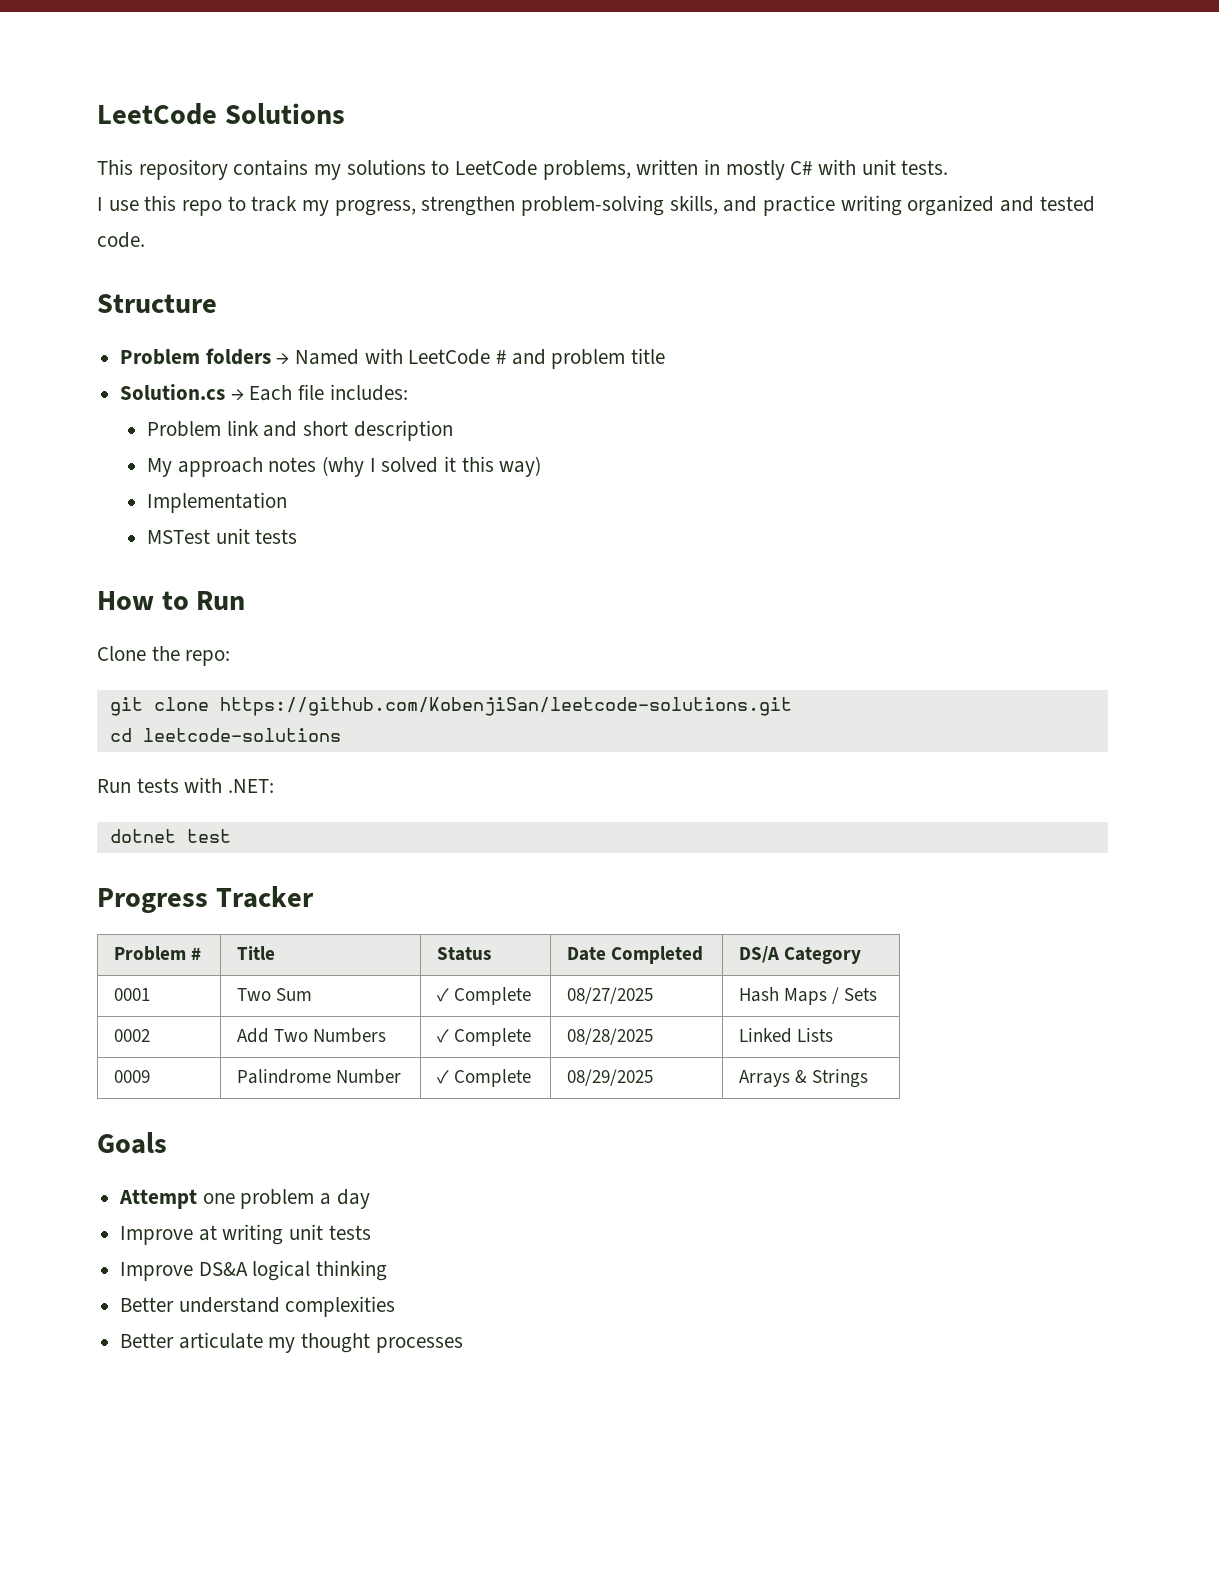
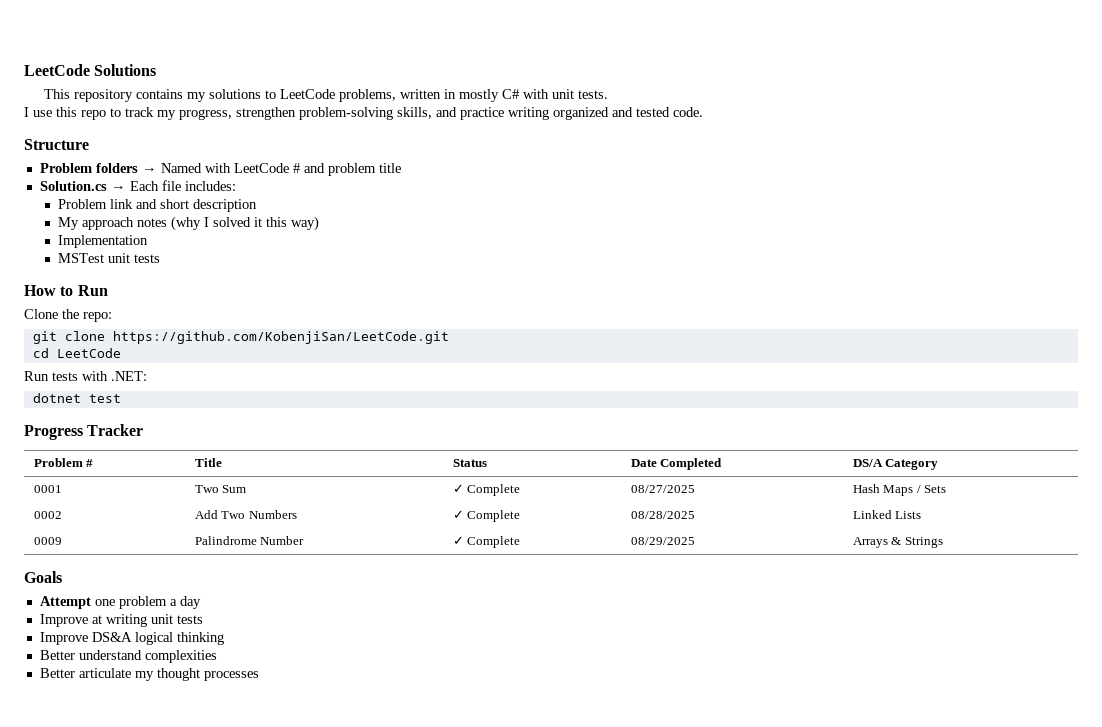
- git clone https://github.com/KobenjiSan/leetcode-solutions.git
+ git clone https://github.com/KobenjiSan/LeetCode.git
- cd leetcode-solutions
+ cd LeetCode

